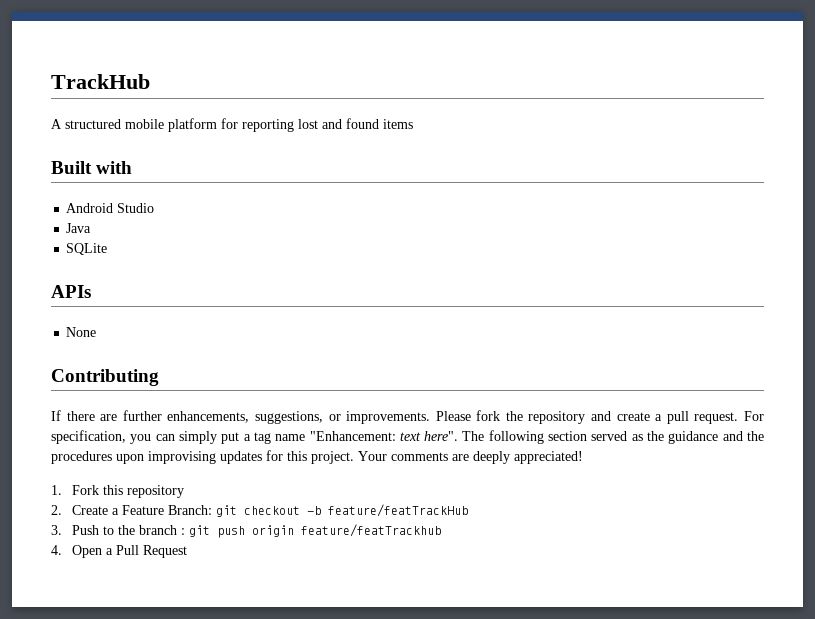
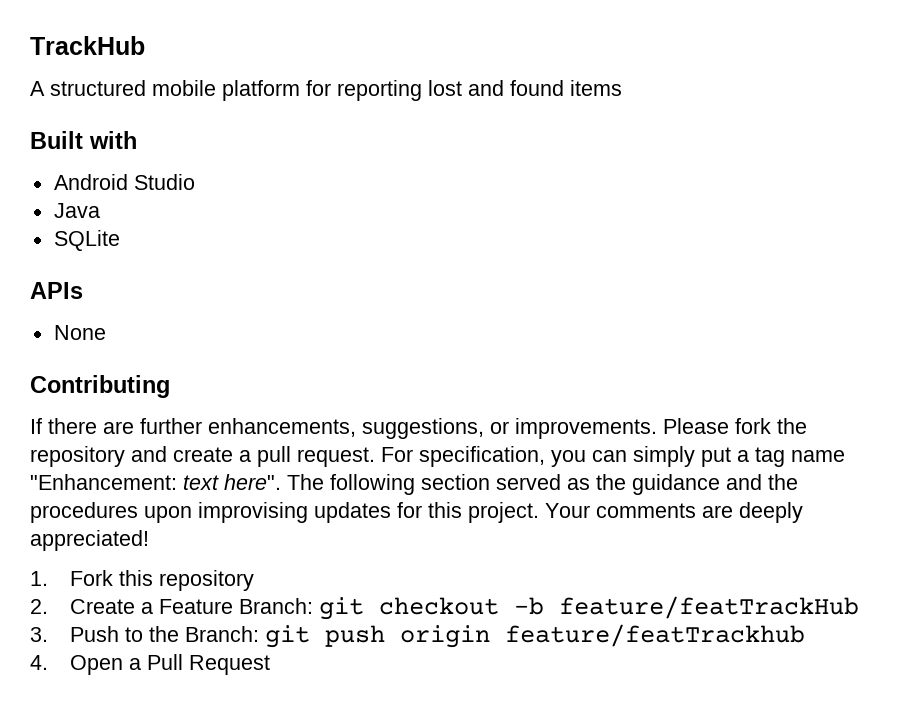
- 3. Push to the branch : git push origin feature/featTrackhub
+ 3. Push to the Branch: git push origin feature/featTrackhub

